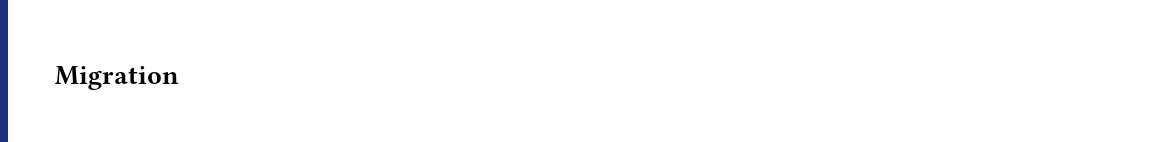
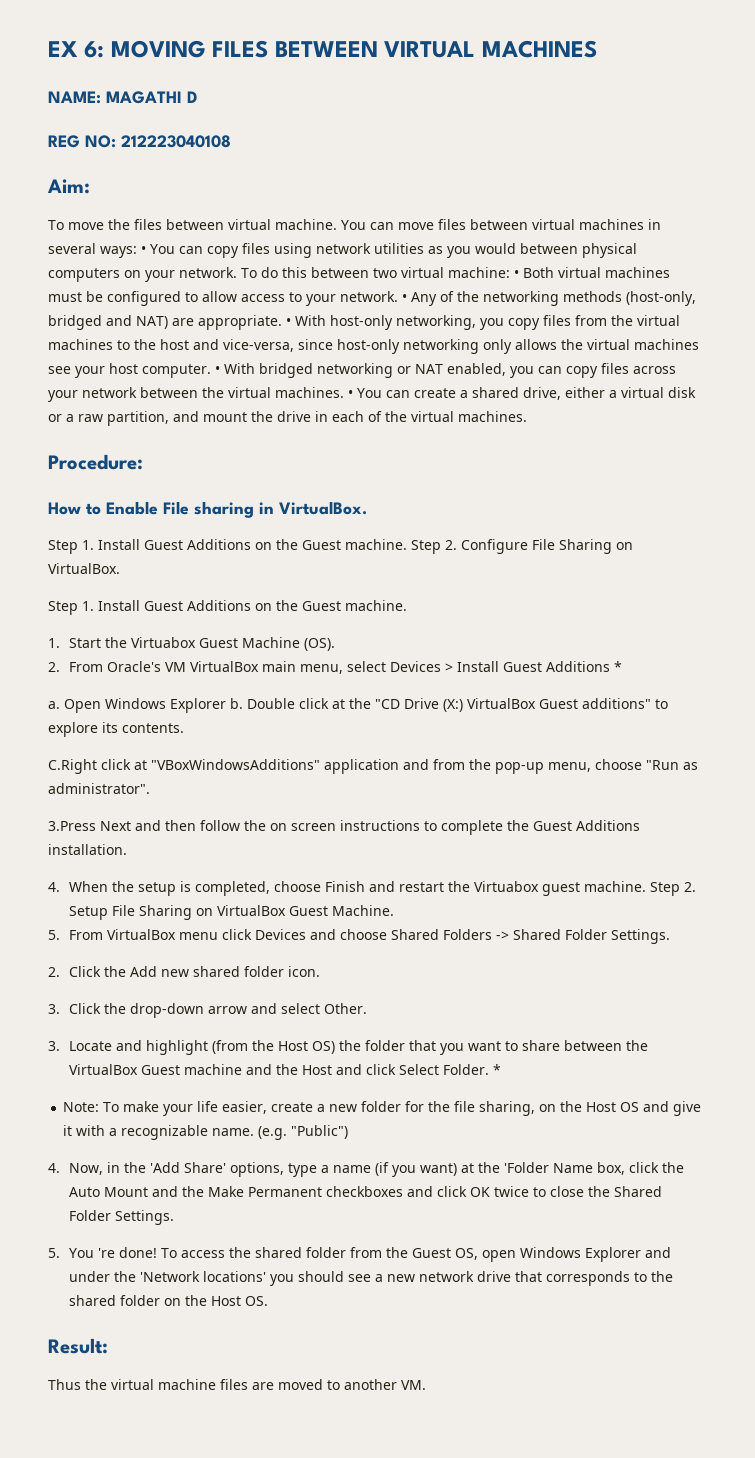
- Migration
+ EX 6: MOVING FILES BETWEEN VIRTUAL MACHINES
+ NAME: MAGATHI D
+ REG NO: 212223040108
+ Aim:
+ To move the files between virtual machine. You can move files between virtual machines in several ways: • You can copy files using network utilities as you would between physical computers on your network. To do this between two virtual machine: • Both virtual machines must be configured to allow access to your network. • Any of the networking methods (host-only, bridged and NAT) are appropriate. • With host-only networking, you copy files from the virtual machines to the host and vice-versa, since host-only networking only allows the virtual machines see your host computer. • With bridged networking or NAT enabled, you can copy files across your network between the virtual machines. • You can create a shared drive, either a virtual disk or a raw partition, and mount the drive in each of the virtual machines.
+ Procedure:
+ How to Enable File sharing in VirtualBox.
+ Step 1. Install Guest Additions on the Guest machine. Step 2. Configure File Sharing on VirtualBox.
+ Step 1. Install Guest Additions on the Guest machine.
+ 1. Start the Virtuabox Guest Machine (OS).
+ 2. From Oracle's VM VirtualBox main menu, select Devices > Install Guest Additions *
+ a. Open Windows Explorer b. Double click at the "CD Drive (X:) VirtualBox Guest additions" to explore its contents.
+ C.Right click at "VBoxWindowsAdditions" application and from the pop-up menu, choose "Run as administrator".
+ 3.Press Next and then follow the on screen instructions to complete the Guest Additions installation.
+ 4. When the setup is completed, choose Finish and restart the Virtuabox guest machine. Step 2. Setup File Sharing on VirtualBox Guest Machine.
+ 5. From VirtualBox menu click Devices and choose Shared Folders -> Shared Folder Settings.
+ 2. Click the Add new shared folder icon.
+ 3. Click the drop-down arrow and select Other.
+ 3. Locate and highlight (from the Host OS) the folder that you want to share between the VirtualBox Guest machine and the Host and click Select Folder. *
+ Note: To make your life easier, create a new folder for the file sharing, on the Host OS and give it with a recognizable name. (e.g. "Public")
+ 4. Now, in the 'Add Share' options, type a name (if you want) at the 'Folder Name box, click the Auto Mount and the Make Permanent checkboxes and click OK twice to close the Shared Folder Settings.
+ 5. You 're done! To access the shared folder from the Guest OS, open Windows Explorer and under the 'Network locations' you should see a new network drive that corresponds to the shared folder on the Host OS.
+ Result:
+ Thus the virtual machine files are moved to another VM.

